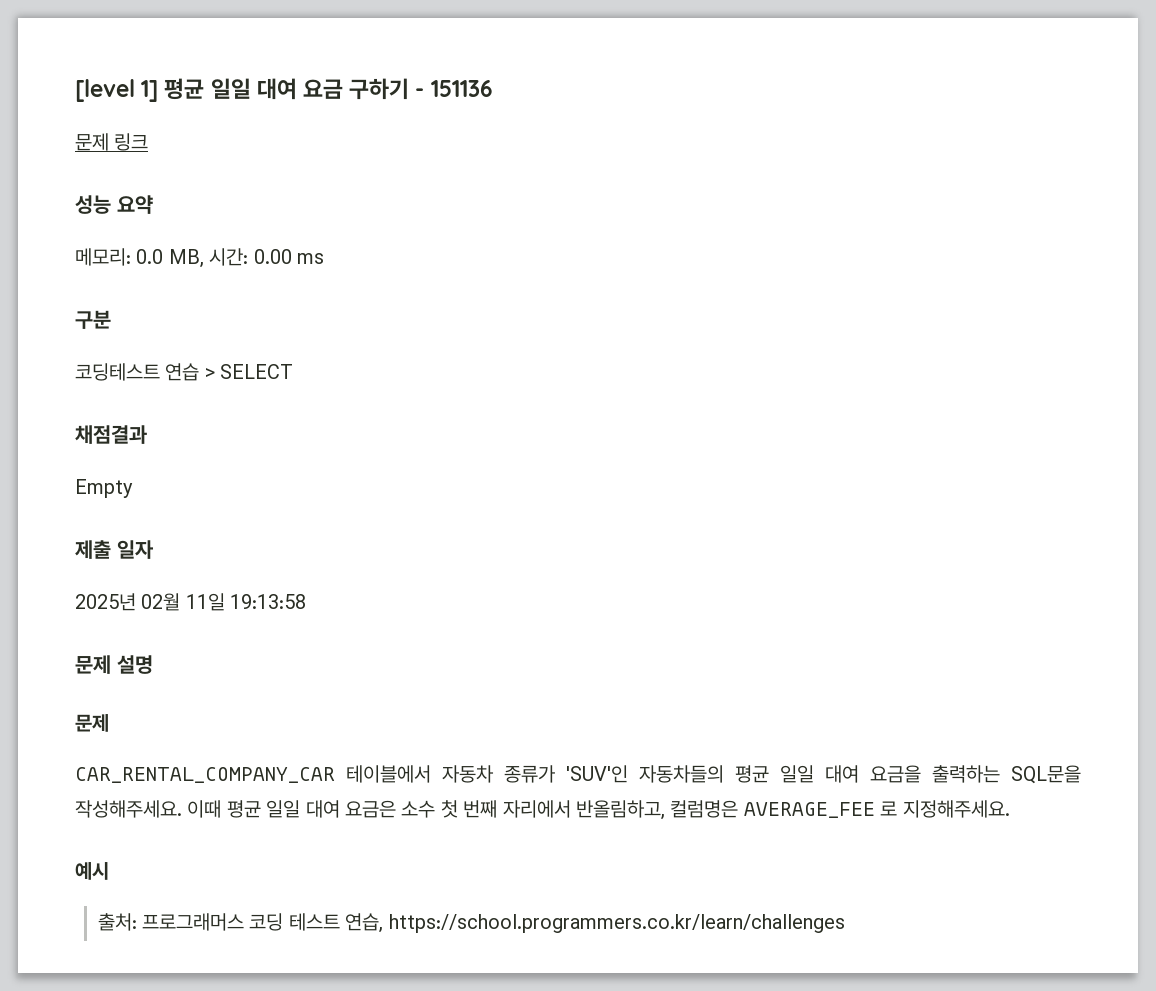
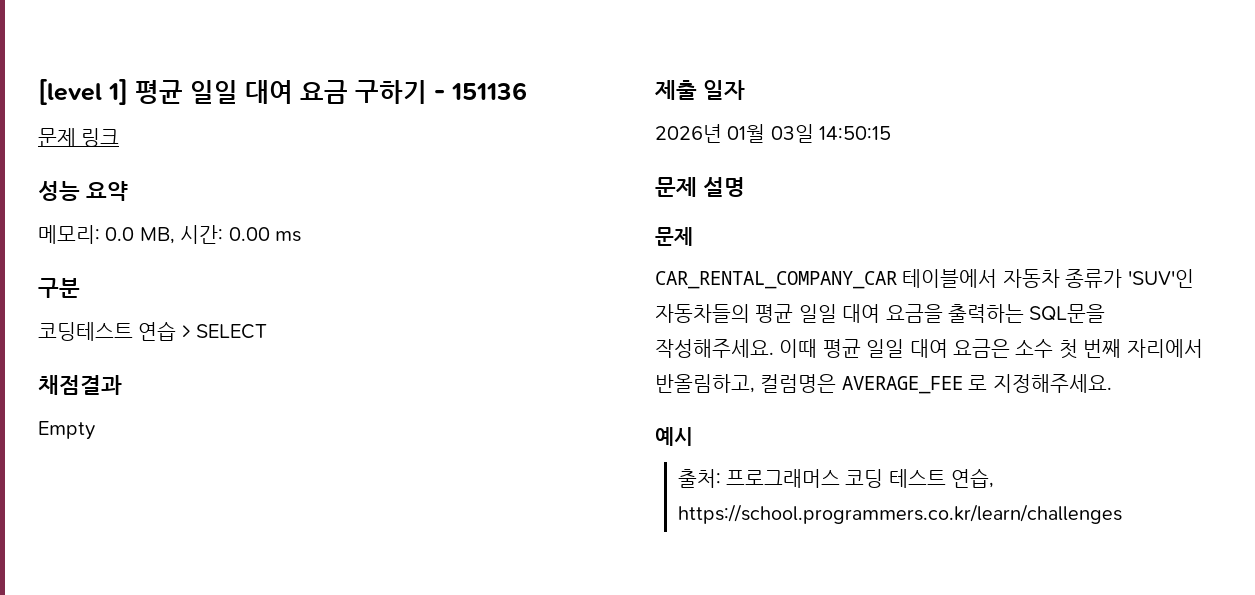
- 2025년 02월 11일 19:13:58
+ 2026년 01월 03일 14:50:15

